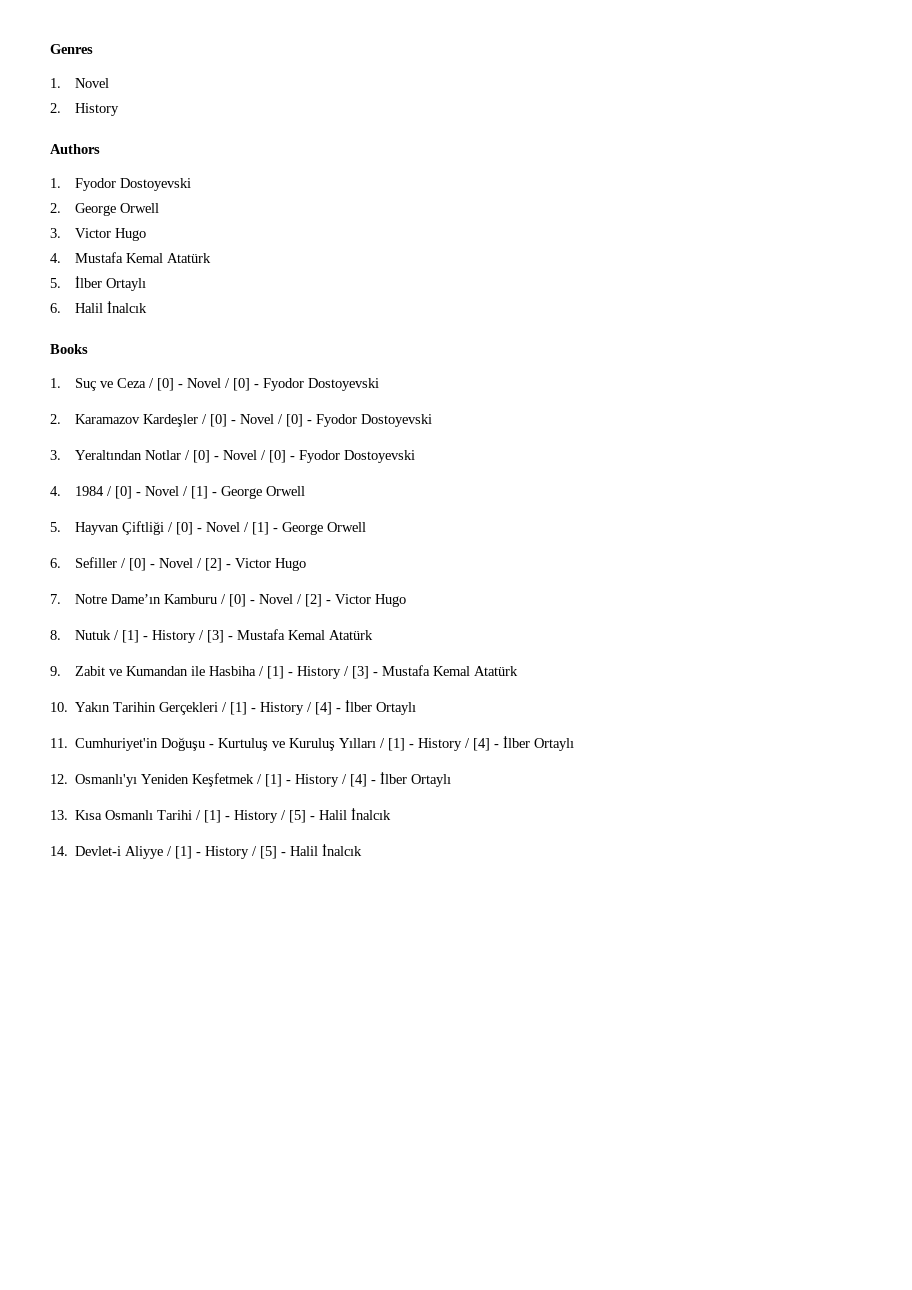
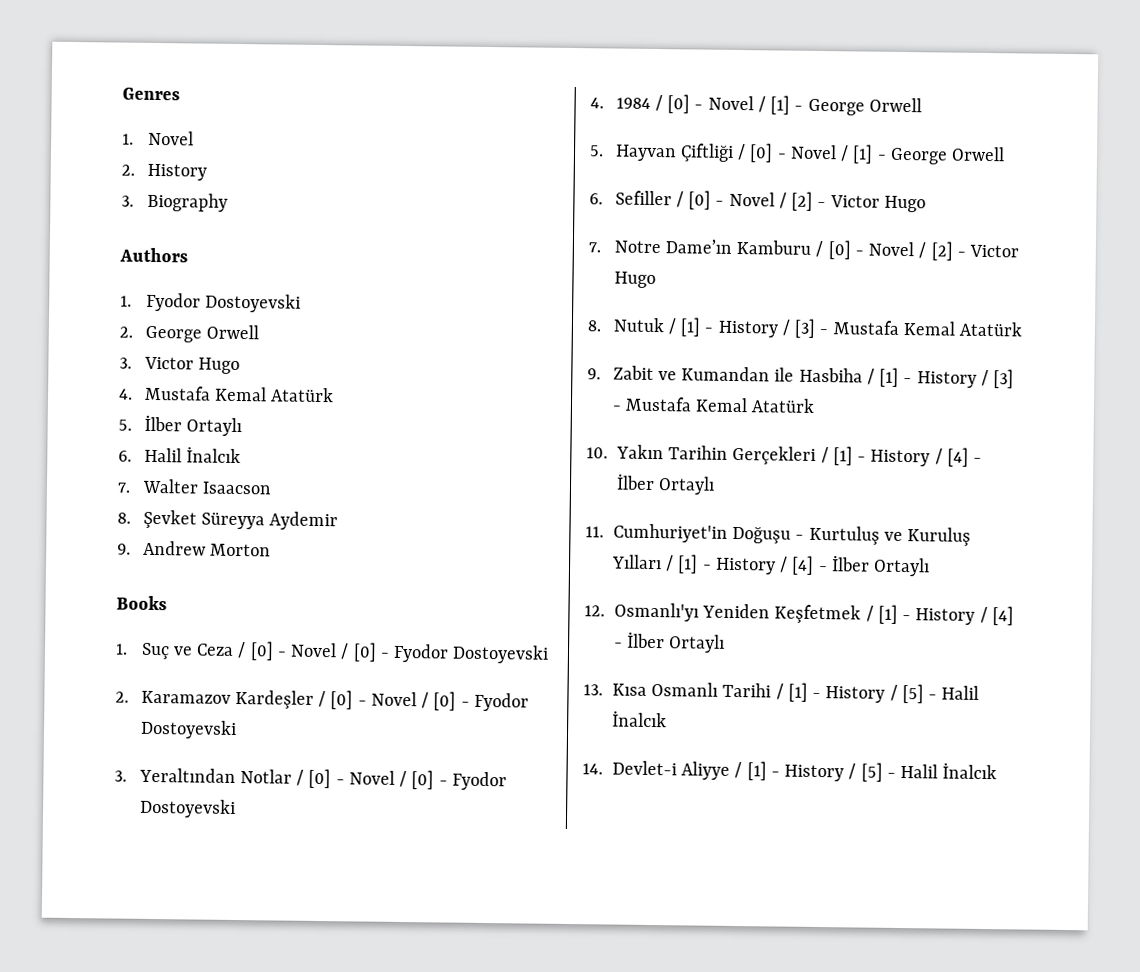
+ 3. Biography
+ 7. Walter Isaacson
+ 8. Şevket Süreyya Aydemir
+ 9. Andrew Morton

